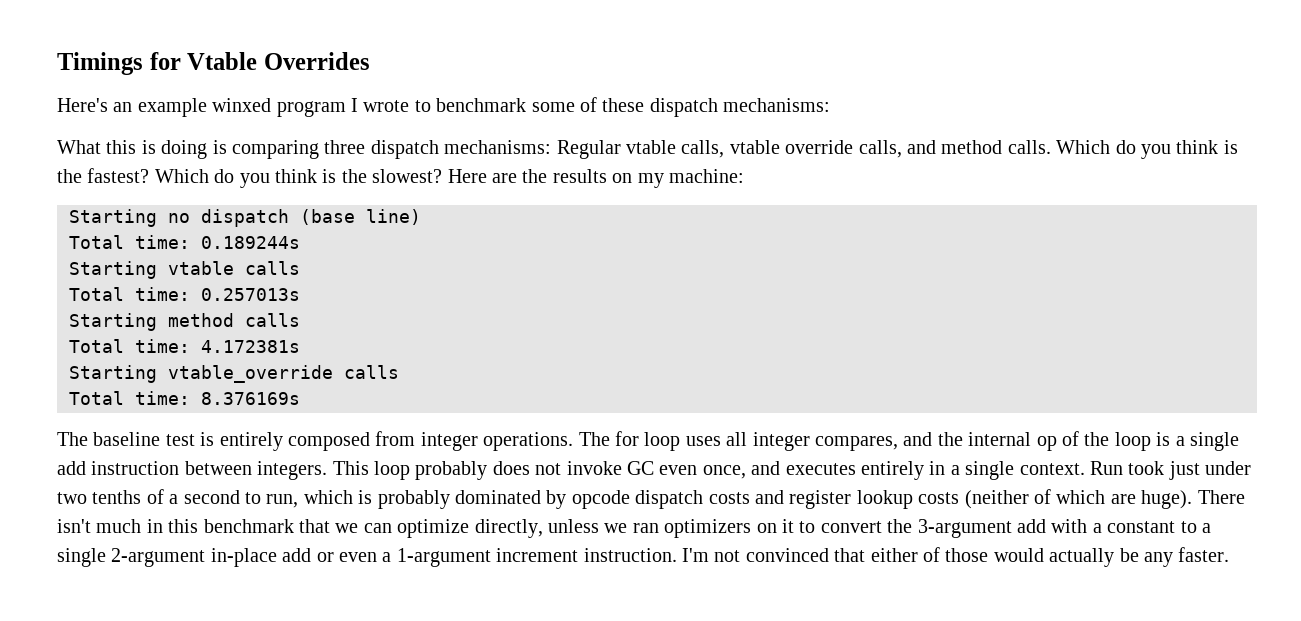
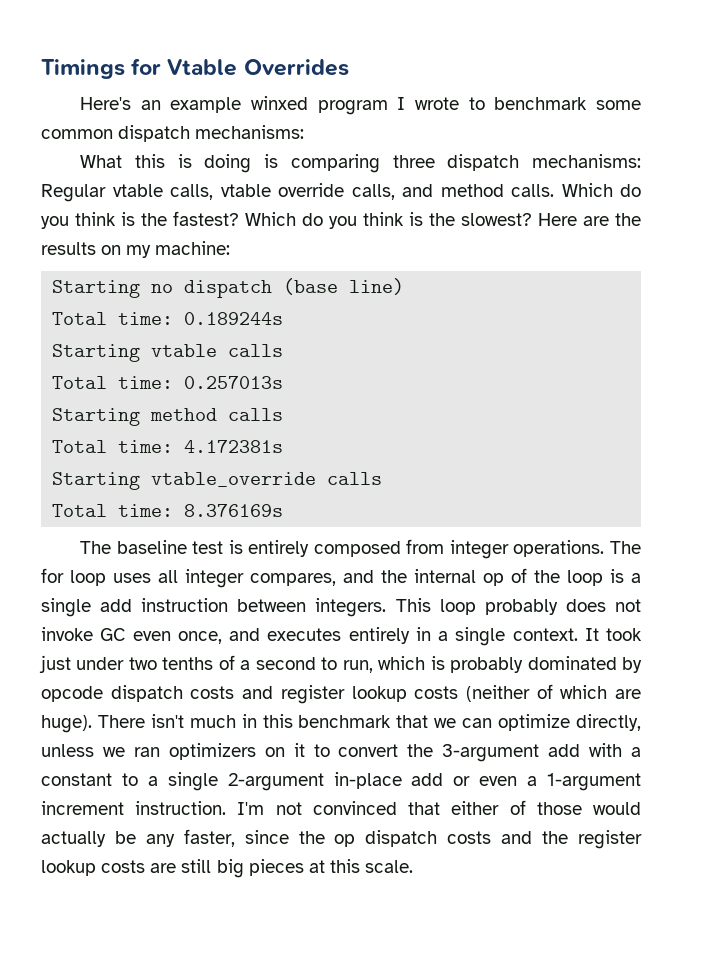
- Here's an example winxed program I wrote to benchmark some of these dispatch mechanisms:
+ Here's an example winxed program I wrote to benchmark some common dispatch mechanisms:
- Run took just under two tenths of a second to run, which is probably dominated by opcode dispatch costs and register lookup costs (neither of which are huge).
+ It took just under two tenths of a second to run, which is probably dominated by opcode dispatch costs and register lookup costs (neither of which are huge).
- I'm not convinced that either of those would actually be any faster.
+ I'm not convinced that either of those would actually be any faster, since the op dispatch costs and the register lookup costs are still big pieces at this scale.

